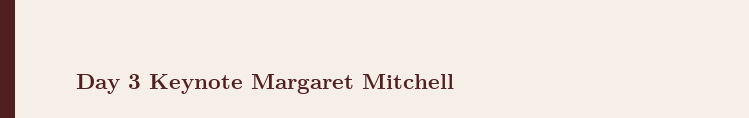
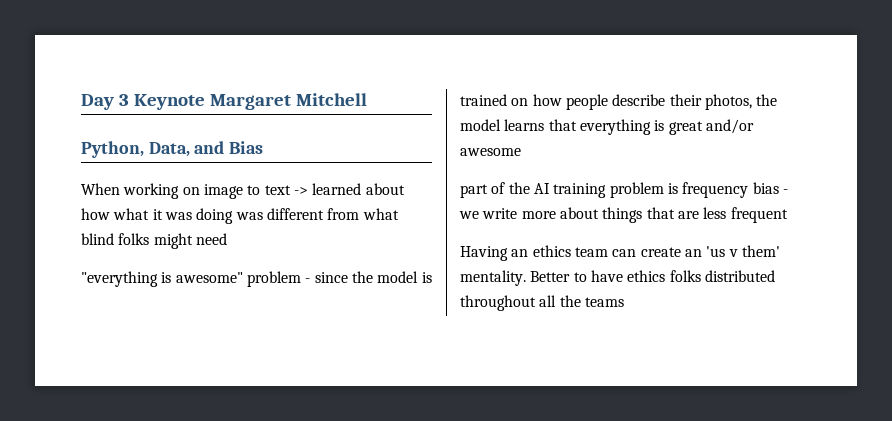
+ Python, Data, and Bias
+ When working on image to text -> learned about how what it was doing was different from what blind folks might need
+ "everything is awesome" problem - since the model is trained on how people describe their photos, the model learns that everything is great and/or awesome
+ part of the AI training problem is frequency bias - we write more about things that are less frequent
+ Having an ethics team can create an 'us v them' mentality. Better to have ethics folks distributed throughout all the teams

